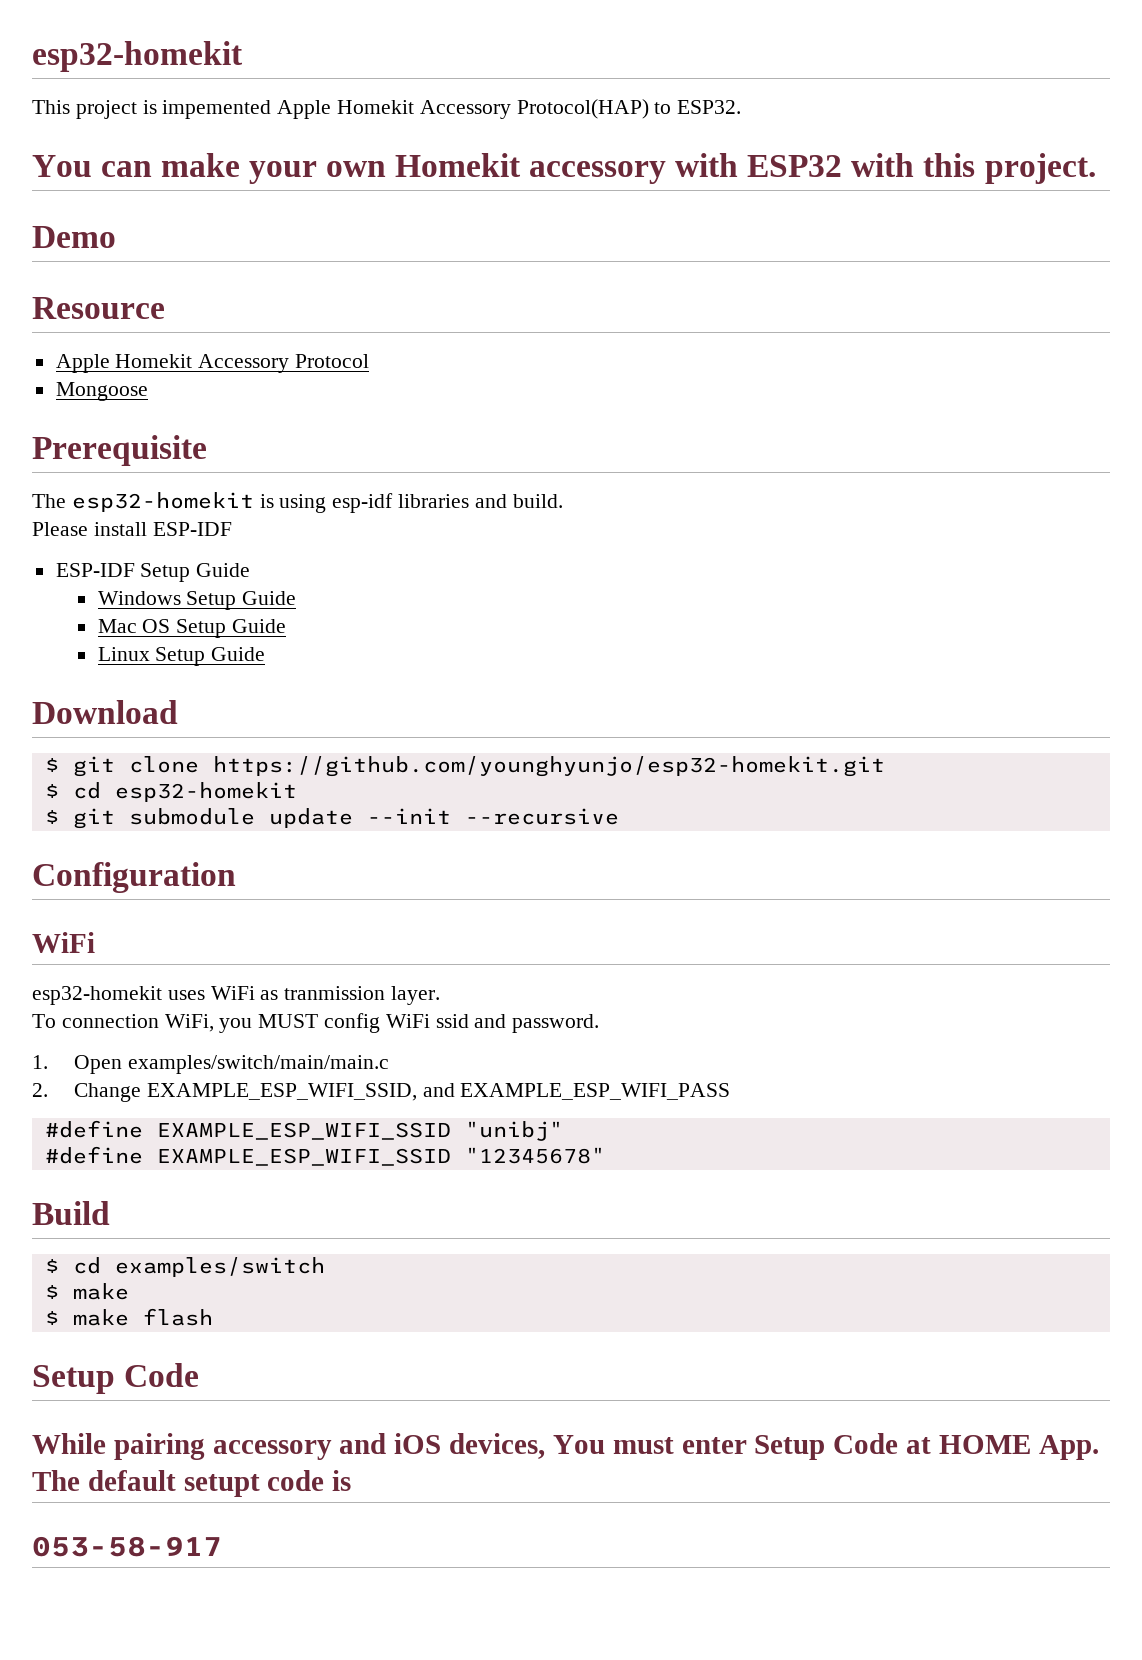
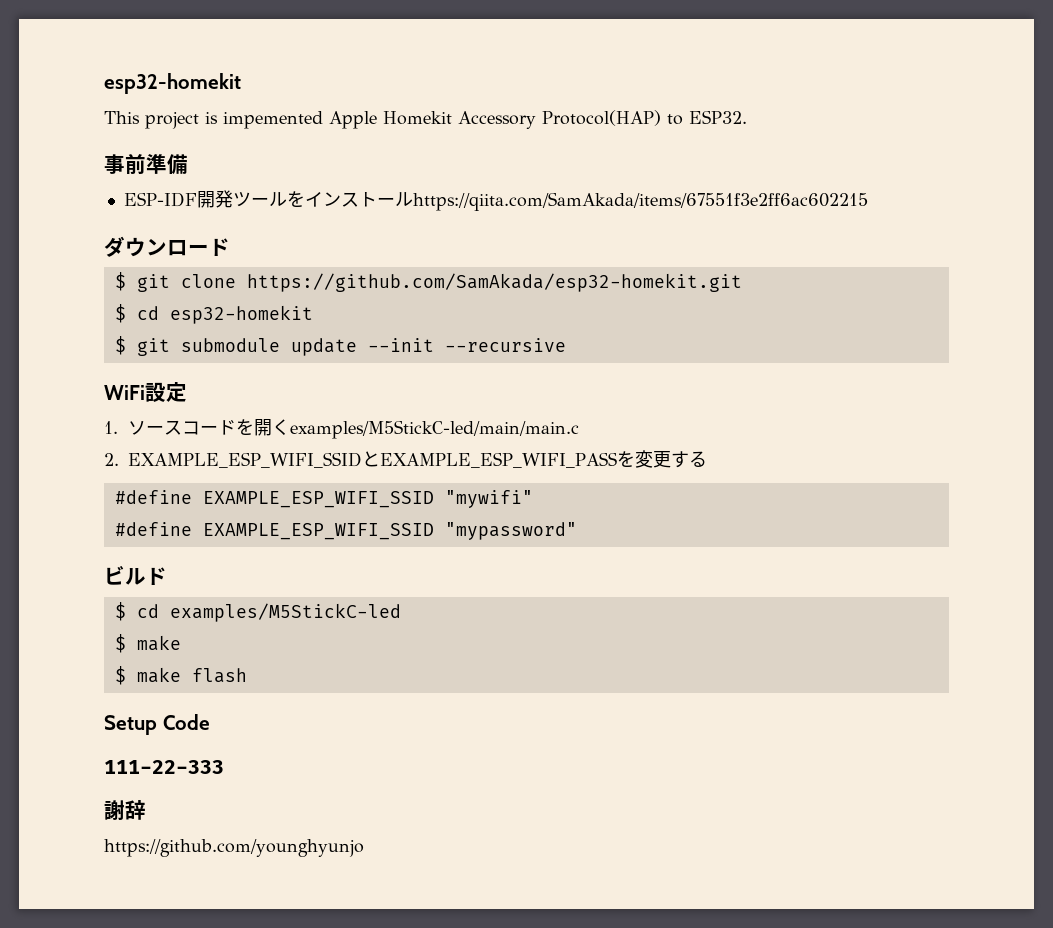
- You can make your own Homekit accessory with ESP32 with this project.
- Demo
- Resource
- Apple Homekit Accessory Protocol
- Mongoose
- Prerequisite
- The esp32-homekit is using esp-idf libraries and build.
- Please install ESP-IDF
- ESP-IDF Setup Guide
- Windows Setup Guide
- Mac OS Setup Guide
- Linux Setup Guide
- Download
+ 事前準備
+ ESP-IDF開発ツールをインストールhttps://qiita.com/SamAkada/items/67551f3e2ff6ac602215
+ ダウンロード
- $ git clone https://github.com/younghyunjo/esp32-homekit.git
+ $ git clone https://github.com/SamAkada/esp32-homekit.git
- Configuration
- WiFi
- esp32-homekit uses WiFi as tranmission layer.
- To connection WiFi, you MUST config WiFi ssid and password.
- 1. Open examples/switch/main/main.c
- 2. Change EXAMPLE_ESP_WIFI_SSID, and EXAMPLE_ESP_WIFI_PASS
- #define EXAMPLE_ESP_WIFI_SSID "unibj"
- #define EXAMPLE_ESP_WIFI_SSID "12345678"
- Build
- $ cd examples/switch
+ WiFi設定
+ 1.ソースコードを開くexamples/M5StickC-led/main/main.c
+ 2. EXAMPLE_ESP_WIFI_SSIDとEXAMPLE_ESP_WIFI_PASSを変更する
+ #define EXAMPLE_ESP_WIFI_SSID "mywifi"
+ #define EXAMPLE_ESP_WIFI_SSID "mypassword"
+ ビルド
+ $ cd examples/M5StickC-led
- While pairing accessory and iOS devices, You must enter Setup Code at HOME App. The default setupt code is
- 053-58-917
+ 111-22-333
+ 謝辞
+ https://github.com/younghyunjo

